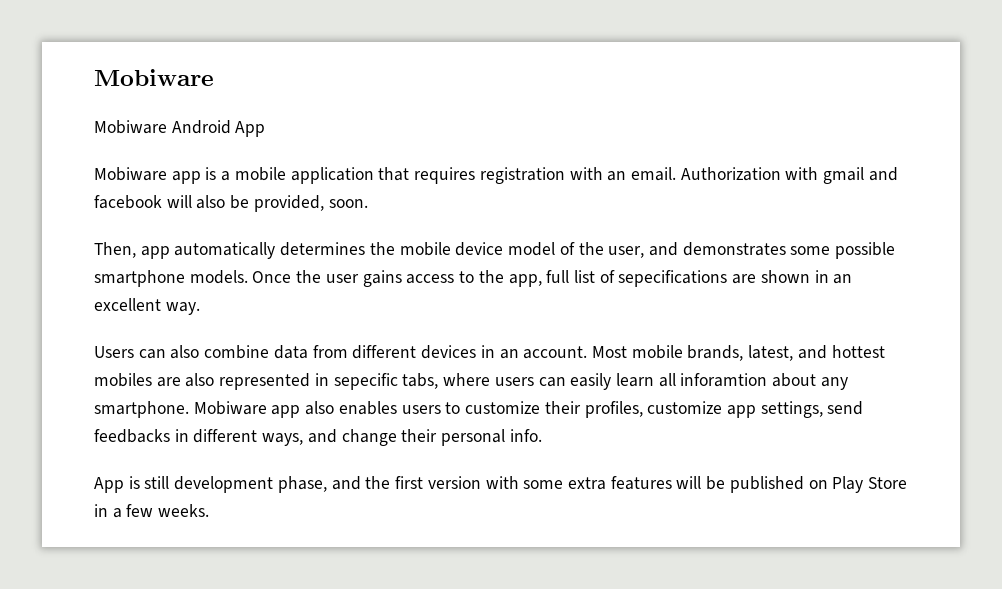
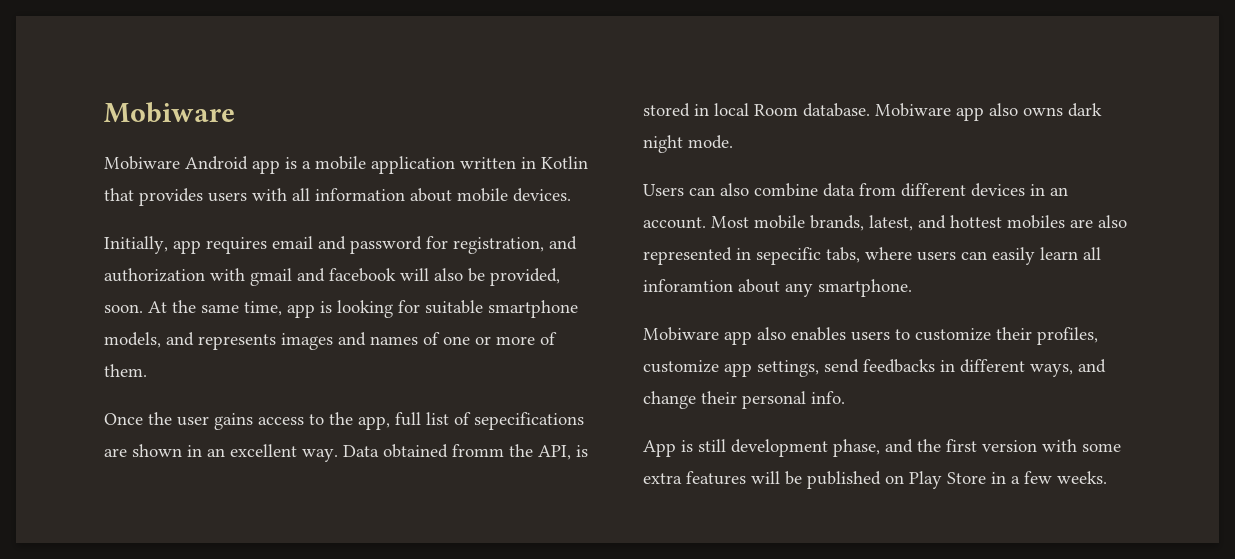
- Mobiware Android App
- Mobiware app is a mobile application that requires registration with an email. Authorization with gmail and facebook will also be provided, soon.
- Then, app automatically determines the mobile device model of the user, and demonstrates some possible smartphone models. Once the user gains access to the app, full list of sepecifications are shown in an excellent way.
+ Mobiware Android app is a mobile application written in Kotlin that provides users with all information about mobile devices.
+ Initially, app requires email and password for registration, and authorization with gmail and facebook will also be provided, soon. At the same time, app is looking for suitable smartphone models, and represents images and names of one or more of them.
+ Once the user gains access to the app, full list of sepecifications are shown in an excellent way. Data obtained fromm the API, is stored in local Room database. Mobiware app also owns dark night mode.
- Most mobile brands, latest, and hottest mobiles are also represented in sepecific tabs, where users can easily learn all inforamtion about any smartphone. Mobiware app also enables users to customize their profiles, customize app settings, send feedbacks in different ways, and change their personal info.
+ Most mobile brands, latest, and hottest mobiles are also represented in sepecific tabs, where users can easily learn all inforamtion about any smartphone.
+ Mobiware app also enables users to customize their profiles, customize app settings, send feedbacks in different ways, and change their personal info.

